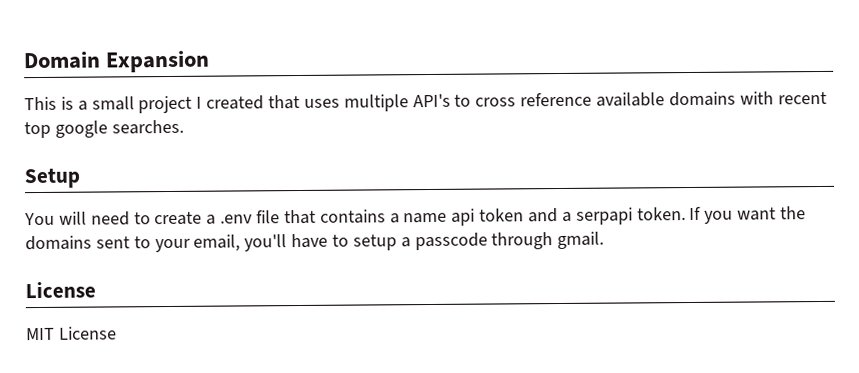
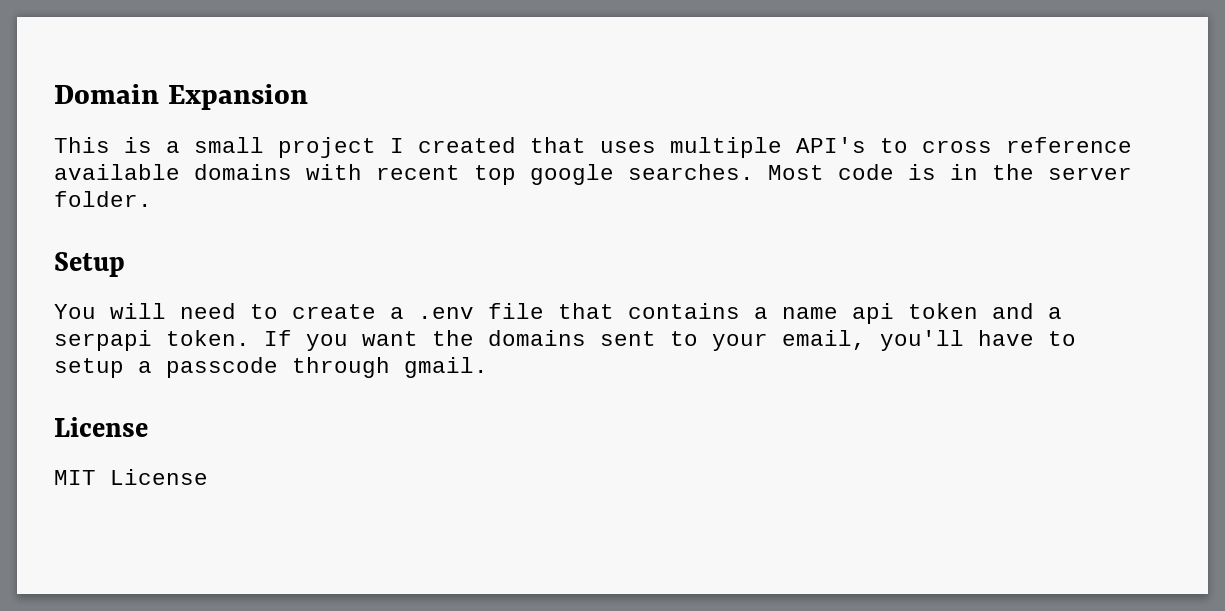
+ Most code is in the server folder.

